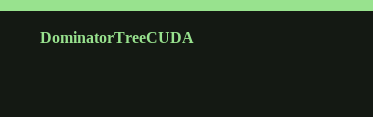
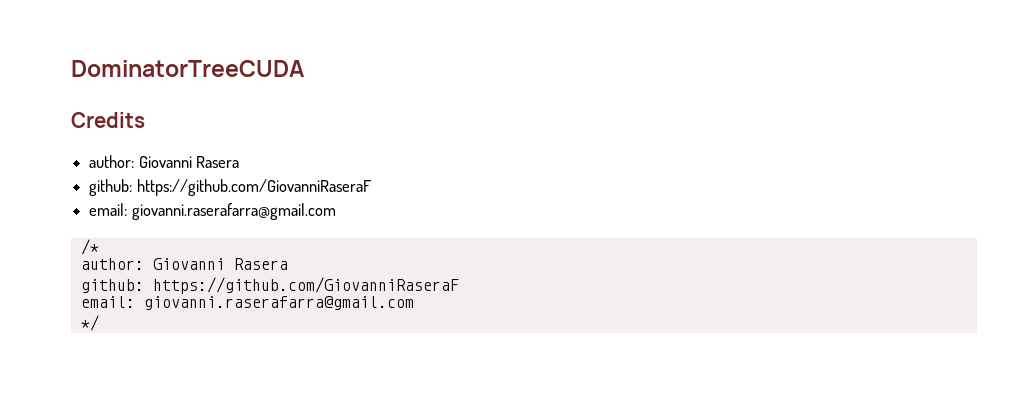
+ Credits
+ author: Giovanni Rasera
+ github: https://github.com/GiovanniRaseraF
+ email: giovanni.raserafarra@gmail.com
+ /*
+ author: Giovanni Rasera
+ github: https://github.com/GiovanniRaseraF
+ email: giovanni.raserafarra@gmail.com
+ */

